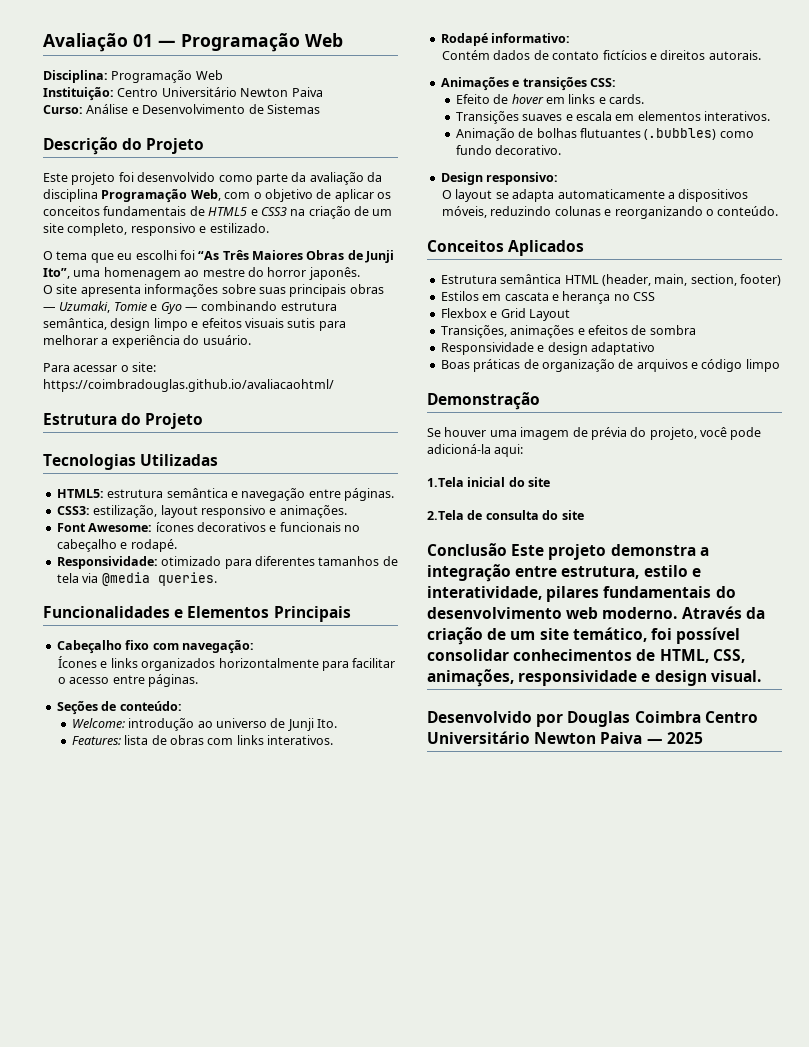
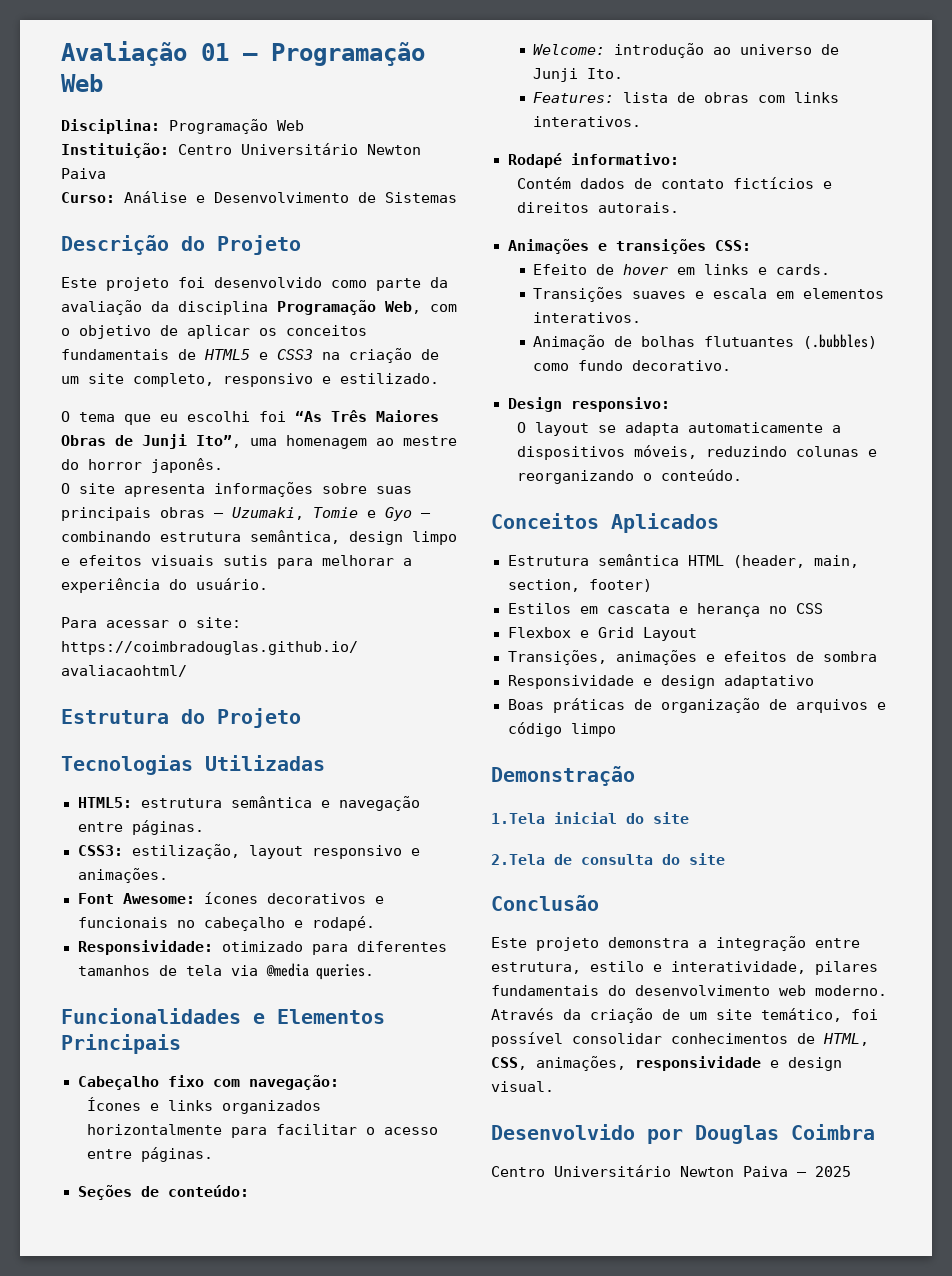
- Se houver uma imagem de prévia do projeto, você pode adicioná-la aqui:
- Conclusão Este projeto demonstra a integração entre estrutura, estilo e interatividade, pilares fundamentais do desenvolvimento web moderno.
+ Conclusão
+ Este projeto demonstra a integração entre estrutura, estilo e interatividade, pilares fundamentais do desenvolvimento web moderno.
- Desenvolvido por Douglas Coimbra Centro Universitário Newton Paiva — 2025
+ Desenvolvido por Douglas Coimbra
+ Centro Universitário Newton Paiva — 2025

